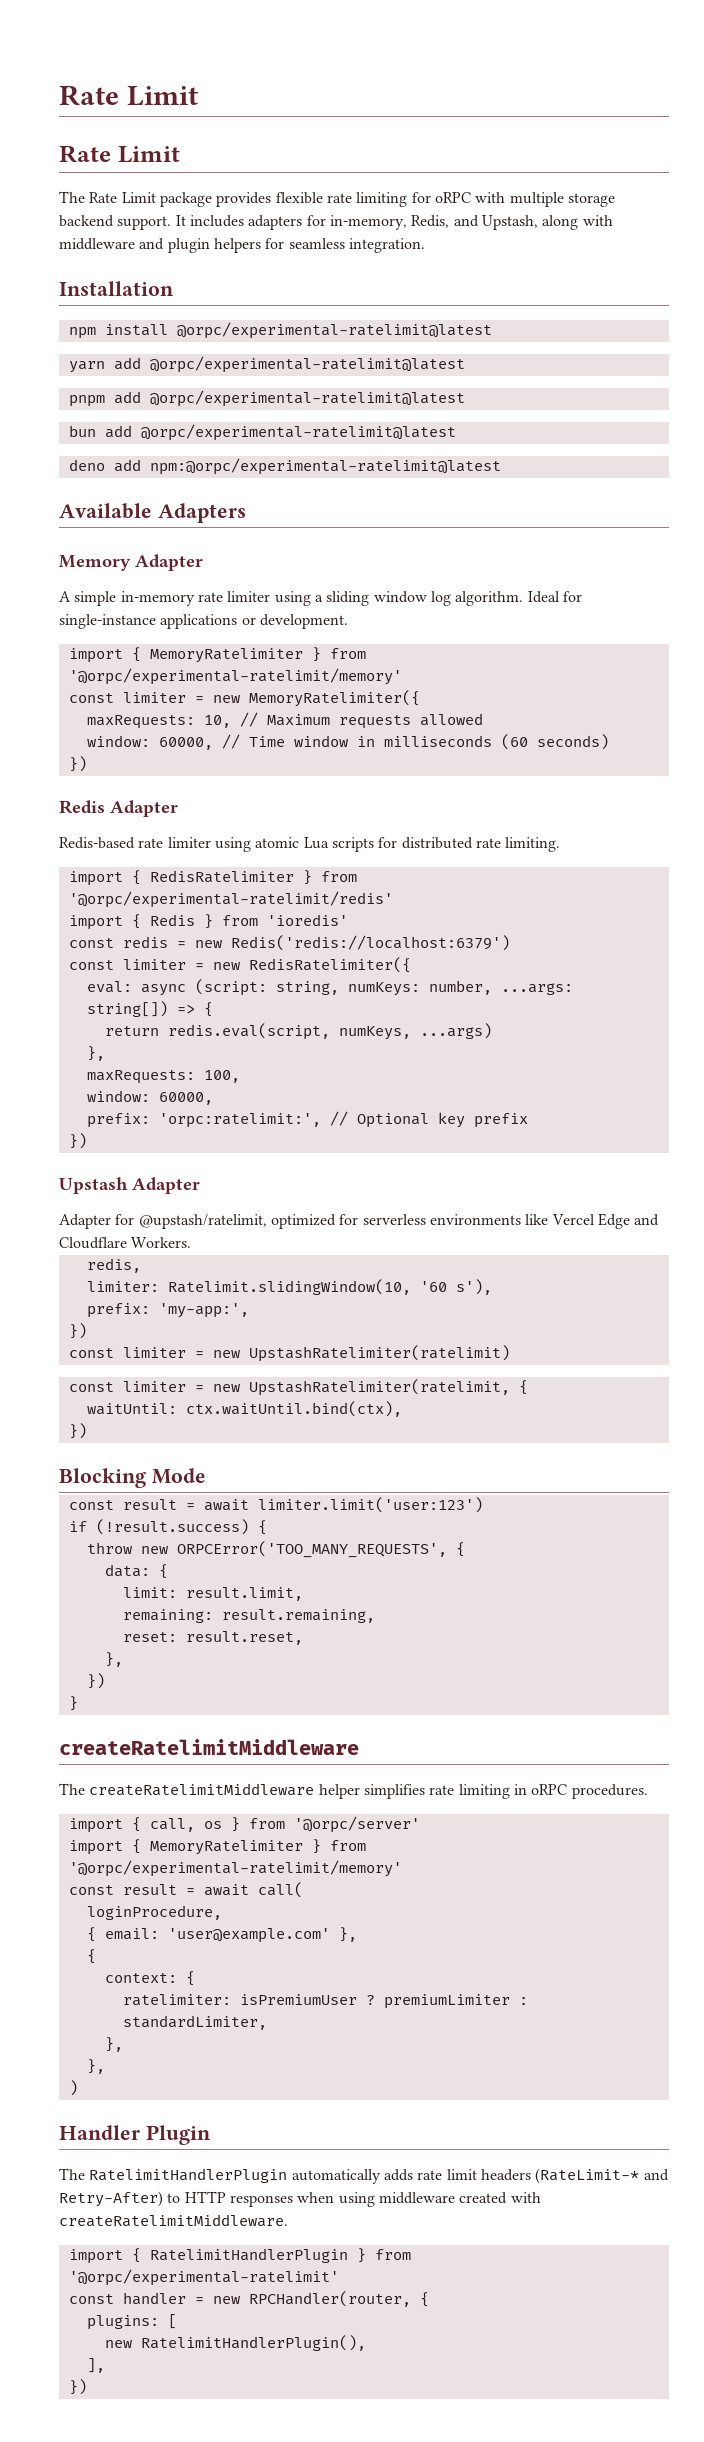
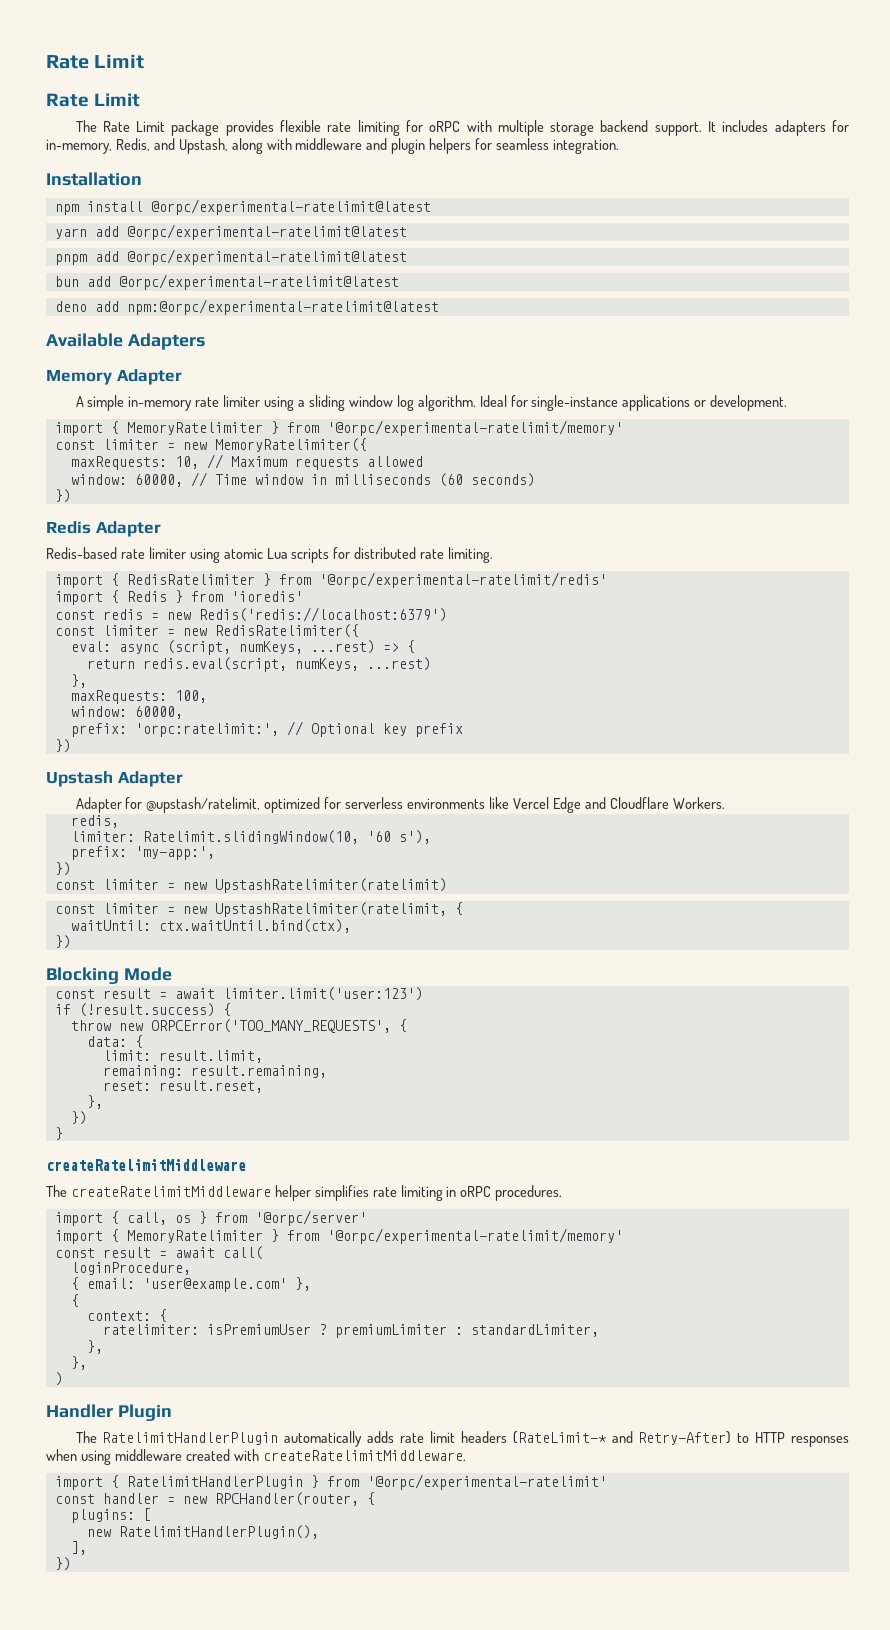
- eval: async (script: string, numKeys: number, ...args: string[]) => {
+ eval: async (script, numKeys, ...rest) => {
- return redis.eval(script, numKeys, ...args)
+ return redis.eval(script, numKeys, ...rest)

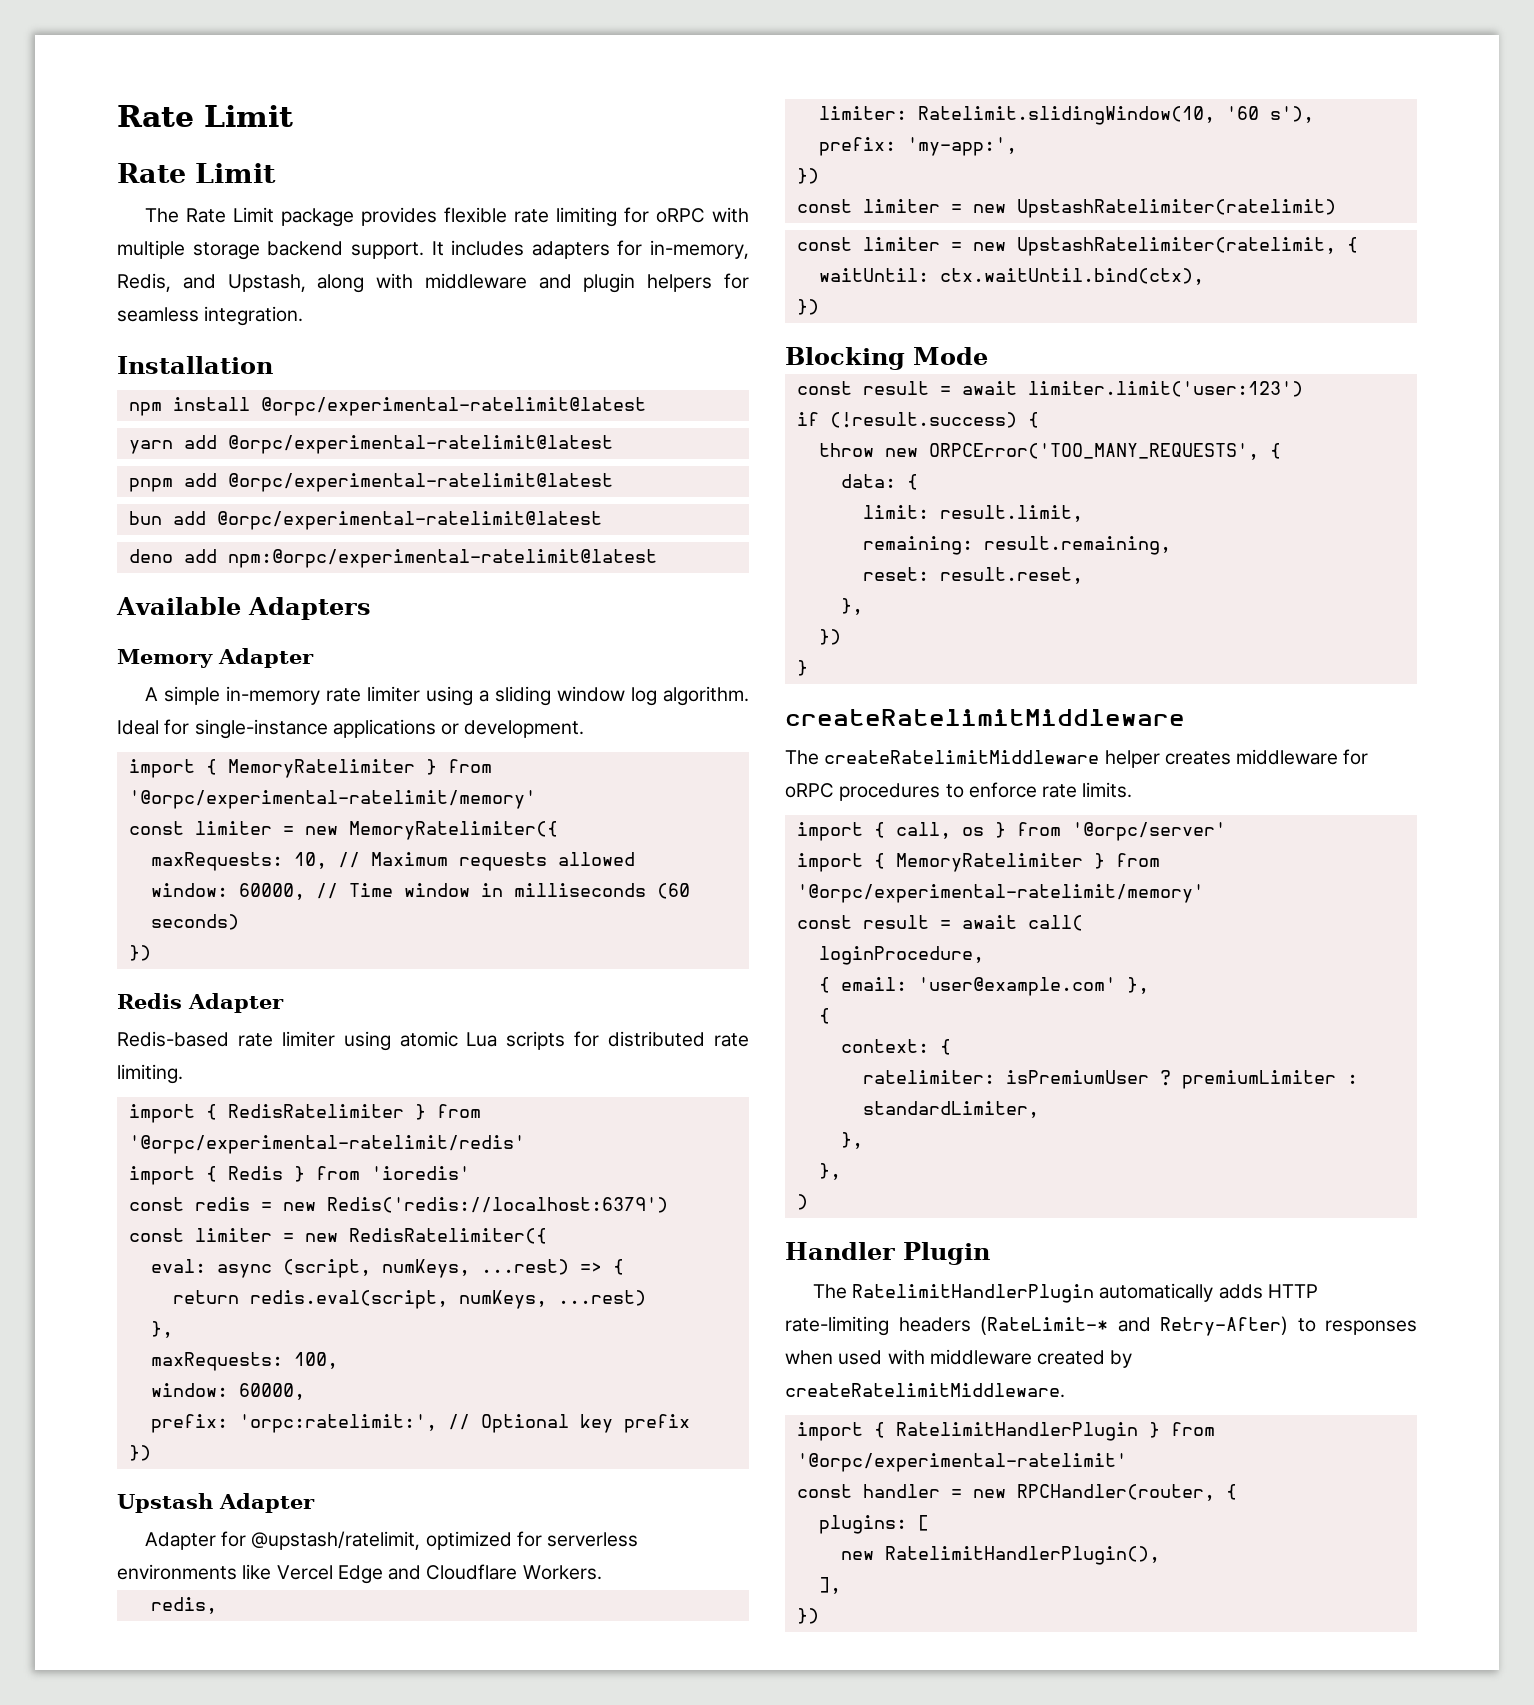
- The createRatelimitMiddleware helper simplifies rate limiting in oRPC procedures.
+ The createRatelimitMiddleware helper creates middleware for oRPC procedures to enforce rate limits.
- The RatelimitHandlerPlugin automatically adds rate limit headers (RateLimit-* and Retry-After) to HTTP responses when using middleware created with createRatelimitMiddleware.
+ The RatelimitHandlerPlugin automatically adds HTTP rate-limiting headers (RateLimit-* and Retry-After) to responses when used with middleware created by createRatelimitMiddleware.

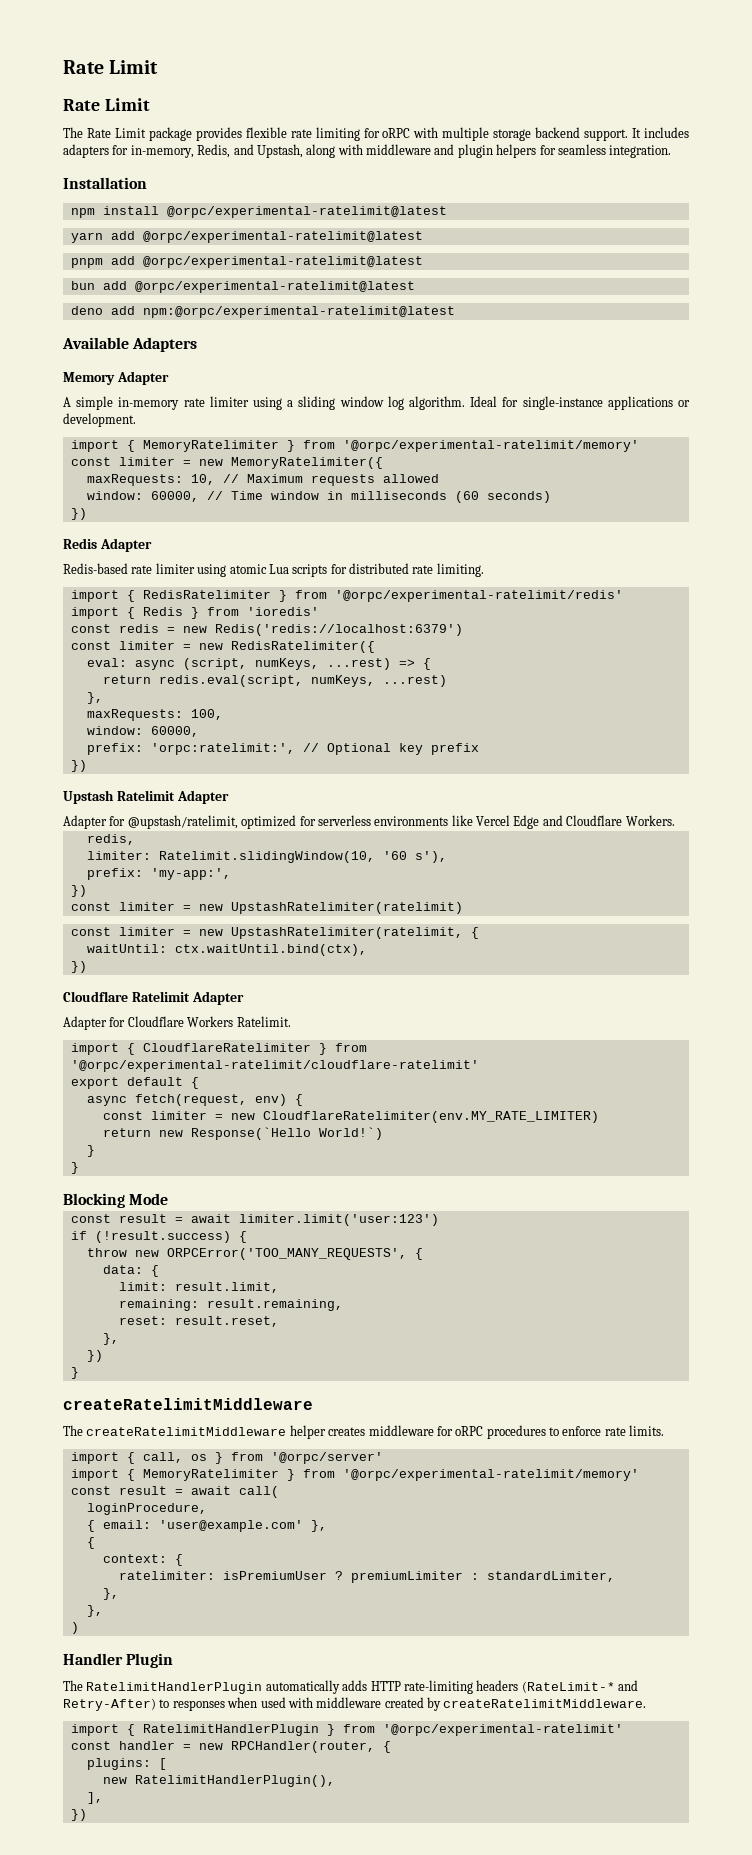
- Upstash Adapter
+ Upstash Ratelimit Adapter
+ Cloudflare Ratelimit Adapter
+ Adapter for Cloudflare Workers Ratelimit.
+ import { CloudflareRatelimiter } from '@orpc/experimental-ratelimit/cloudflare-ratelimit'
+ export default {
+ async fetch(request, env) {
+ const limiter = new CloudflareRatelimiter(env.MY_RATE_LIMITER)
+ return new Response(`Hello World!`)
+ }
+ }

